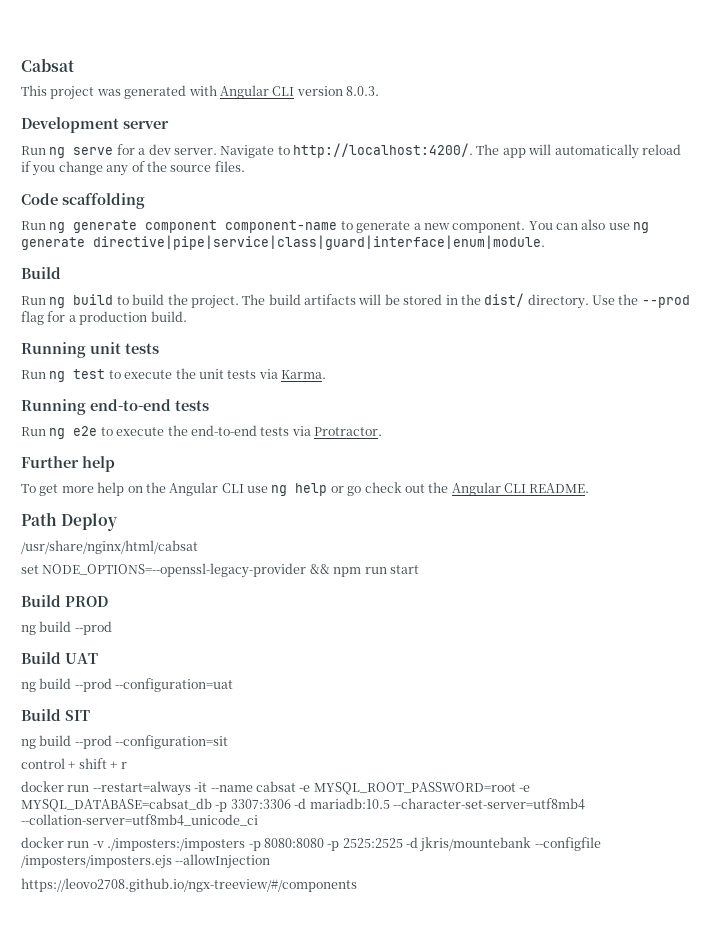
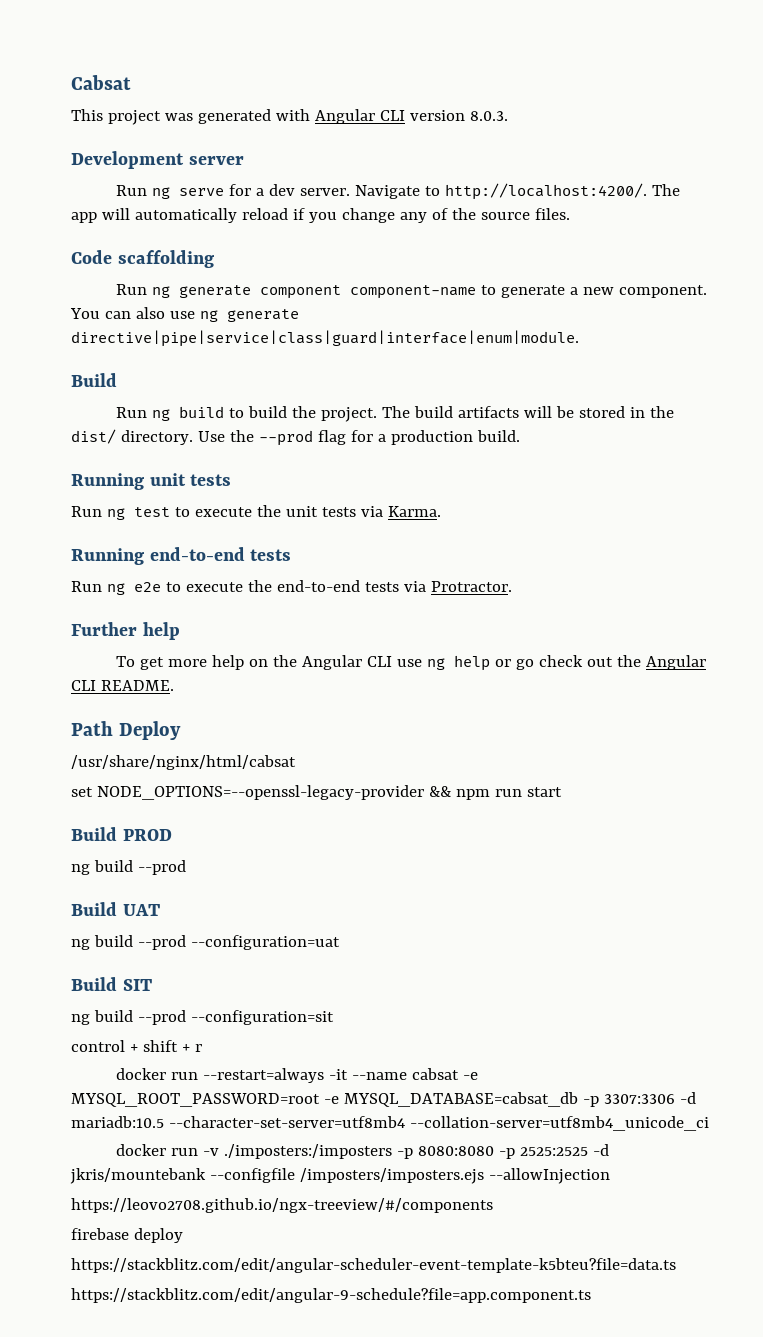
+ firebase deploy
+ https://stackblitz.com/edit/angular-scheduler-event-template-k5bteu?file=data.ts
+ https://stackblitz.com/edit/angular-9-schedule?file=app.component.ts

